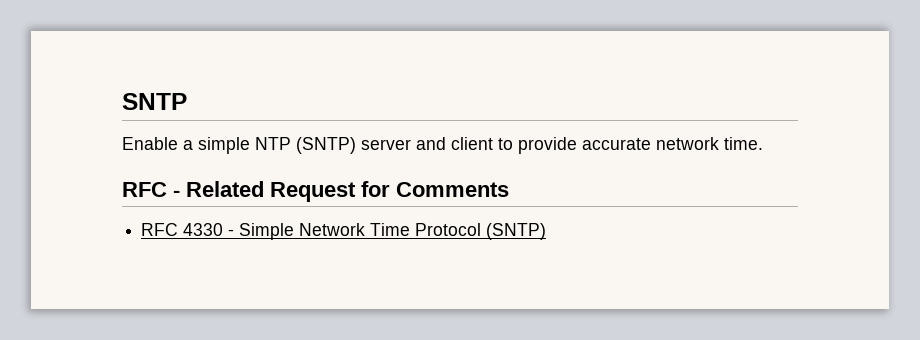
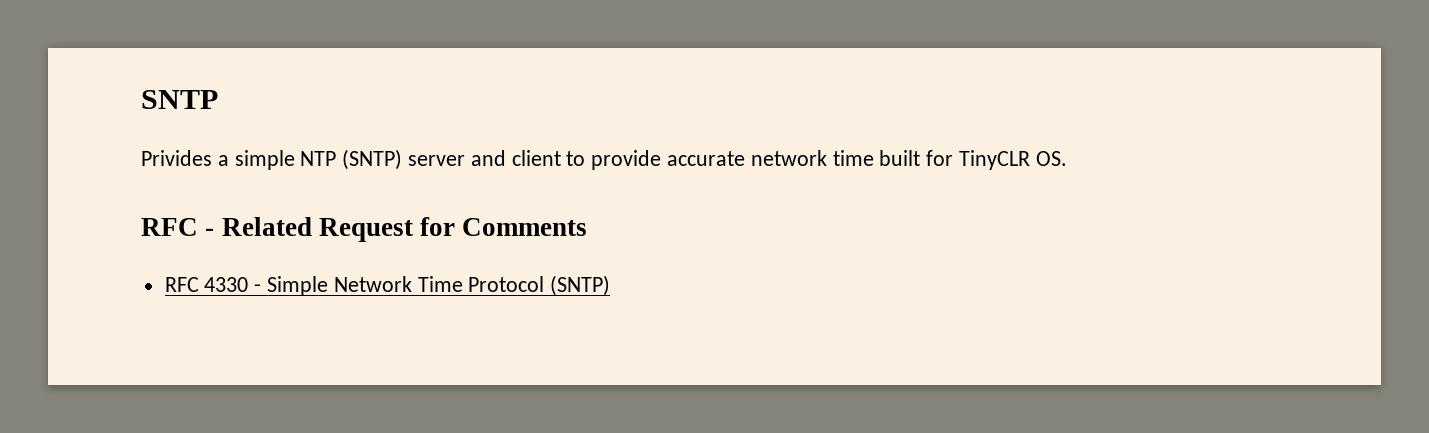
- Enable a simple NTP (SNTP) server and client to provide accurate network time.
+ Privides a simple NTP (SNTP) server and client to provide accurate network time built for TinyCLR OS.

